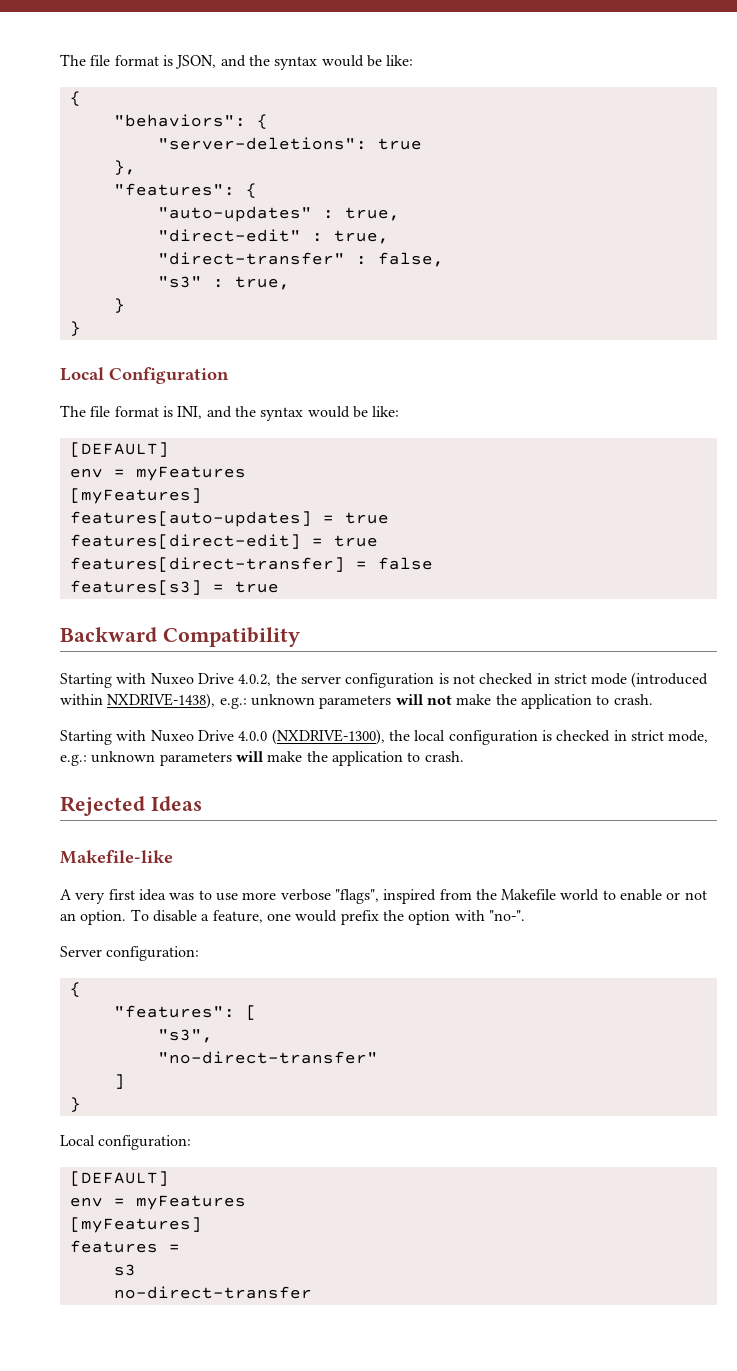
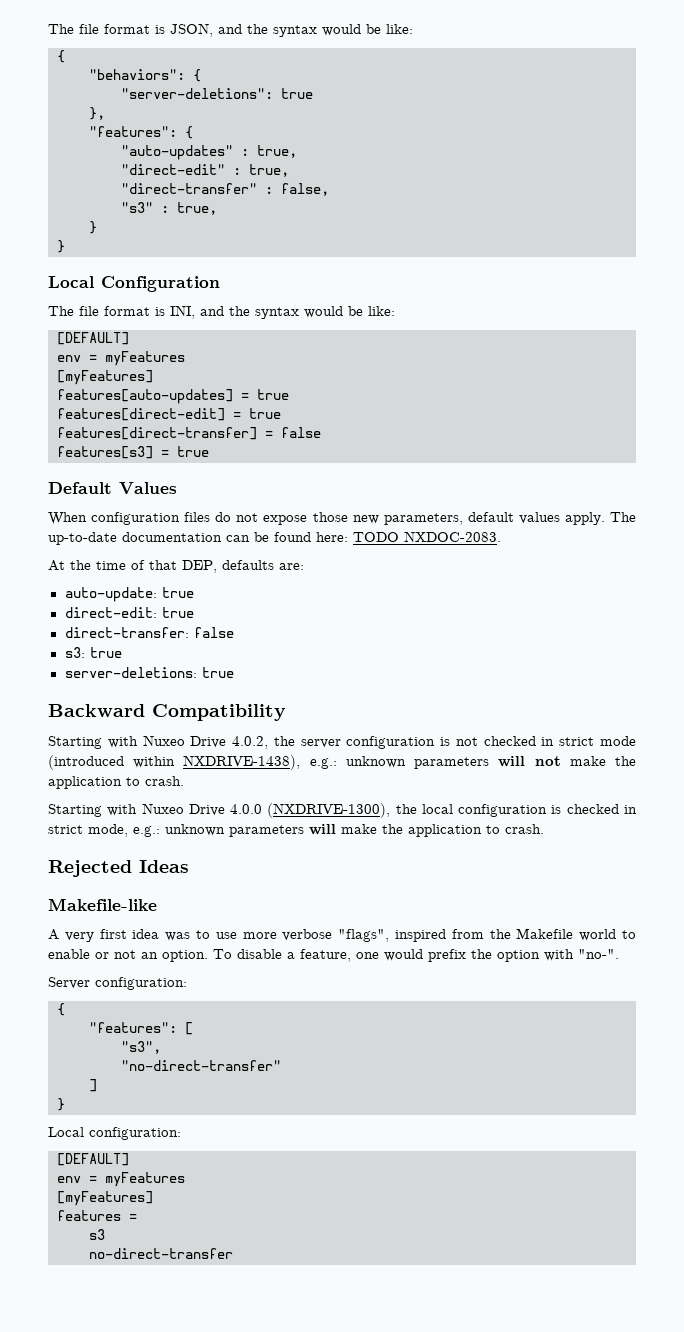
+ Default Values
+ When configuration files do not expose those new parameters, default values apply. The up-to-date documentation can be found here: TODO NXDOC-2083.
+ At the time of that DEP, defaults are:
+ auto-update: true
+ direct-edit: true
+ direct-transfer: false
+ s3: true
+ server-deletions: true

